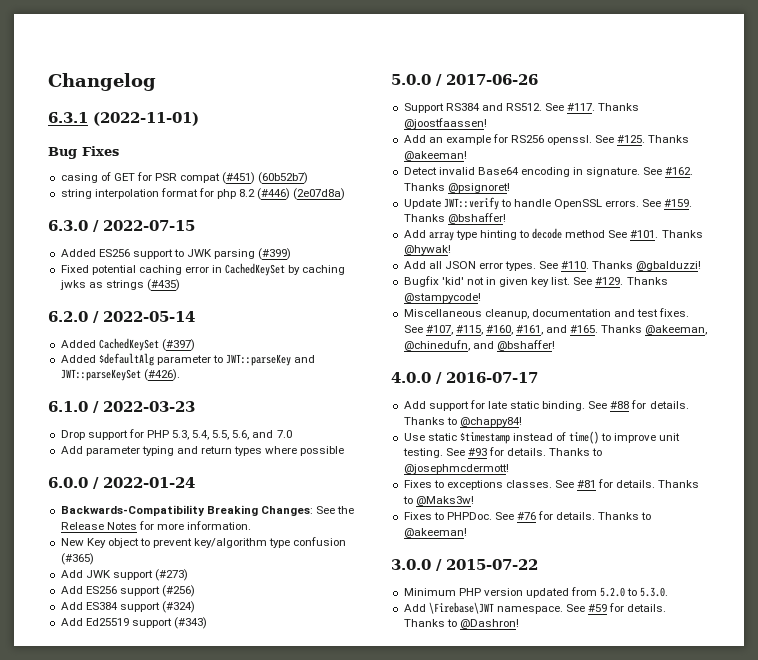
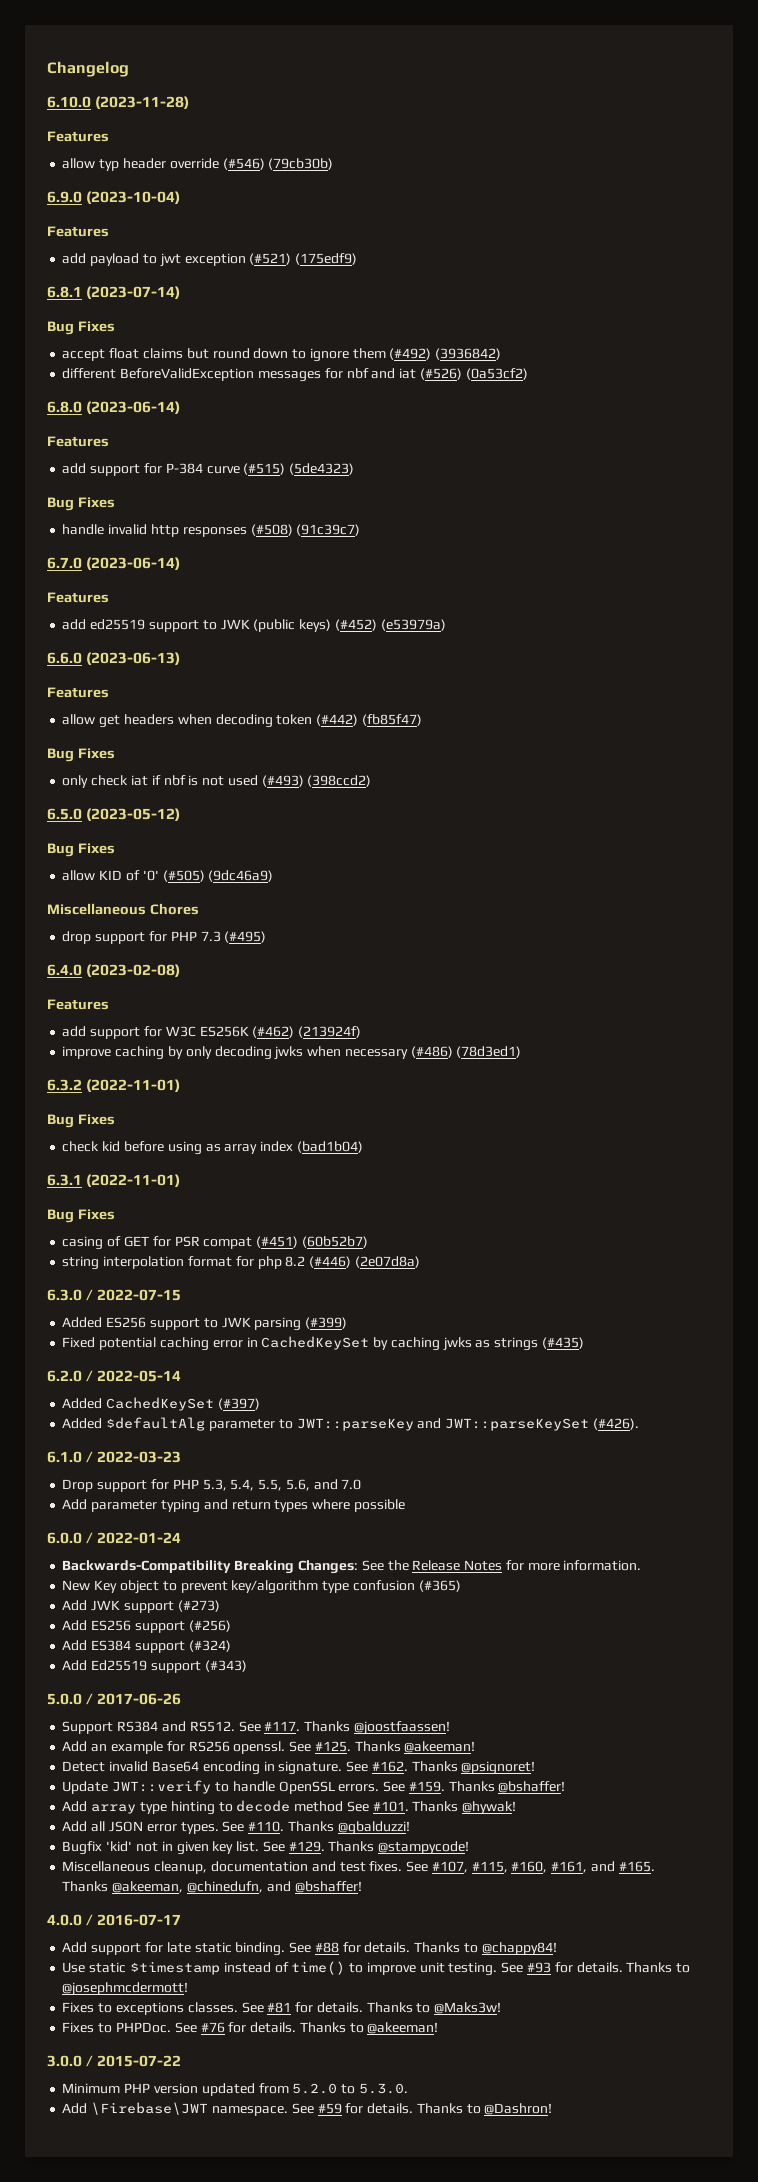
+ 6.10.0 (2023-11-28)
+ Features
+ allow typ header override (#546) (79cb30b)
+ 6.9.0 (2023-10-04)
+ Features
+ add payload to jwt exception (#521) (175edf9)
+ 6.8.1 (2023-07-14)
+ Bug Fixes
+ accept float claims but round down to ignore them (#492) (3936842)
+ different BeforeValidException messages for nbf and iat (#526) (0a53cf2)
+ 6.8.0 (2023-06-14)
+ Features
+ add support for P-384 curve (#515) (5de4323)
+ Bug Fixes
+ handle invalid http responses (#508) (91c39c7)
+ 6.7.0 (2023-06-14)
+ Features
+ add ed25519 support to JWK (public keys) (#452) (e53979a)
+ 6.6.0 (2023-06-13)
+ Features
+ allow get headers when decoding token (#442) (fb85f47)
+ Bug Fixes
+ only check iat if nbf is not used (#493) (398ccd2)
+ 6.5.0 (2023-05-12)
+ Bug Fixes
+ allow KID of '0' (#505) (9dc46a9)
+ Miscellaneous Chores
+ drop support for PHP 7.3 (#495)
+ 6.4.0 (2023-02-08)
+ Features
+ add support for W3C ES256K (#462) (213924f)
+ improve caching by only decoding jwks when necessary (#486) (78d3ed1)
+ 6.3.2 (2022-11-01)
+ Bug Fixes
+ check kid before using as array index (bad1b04)

